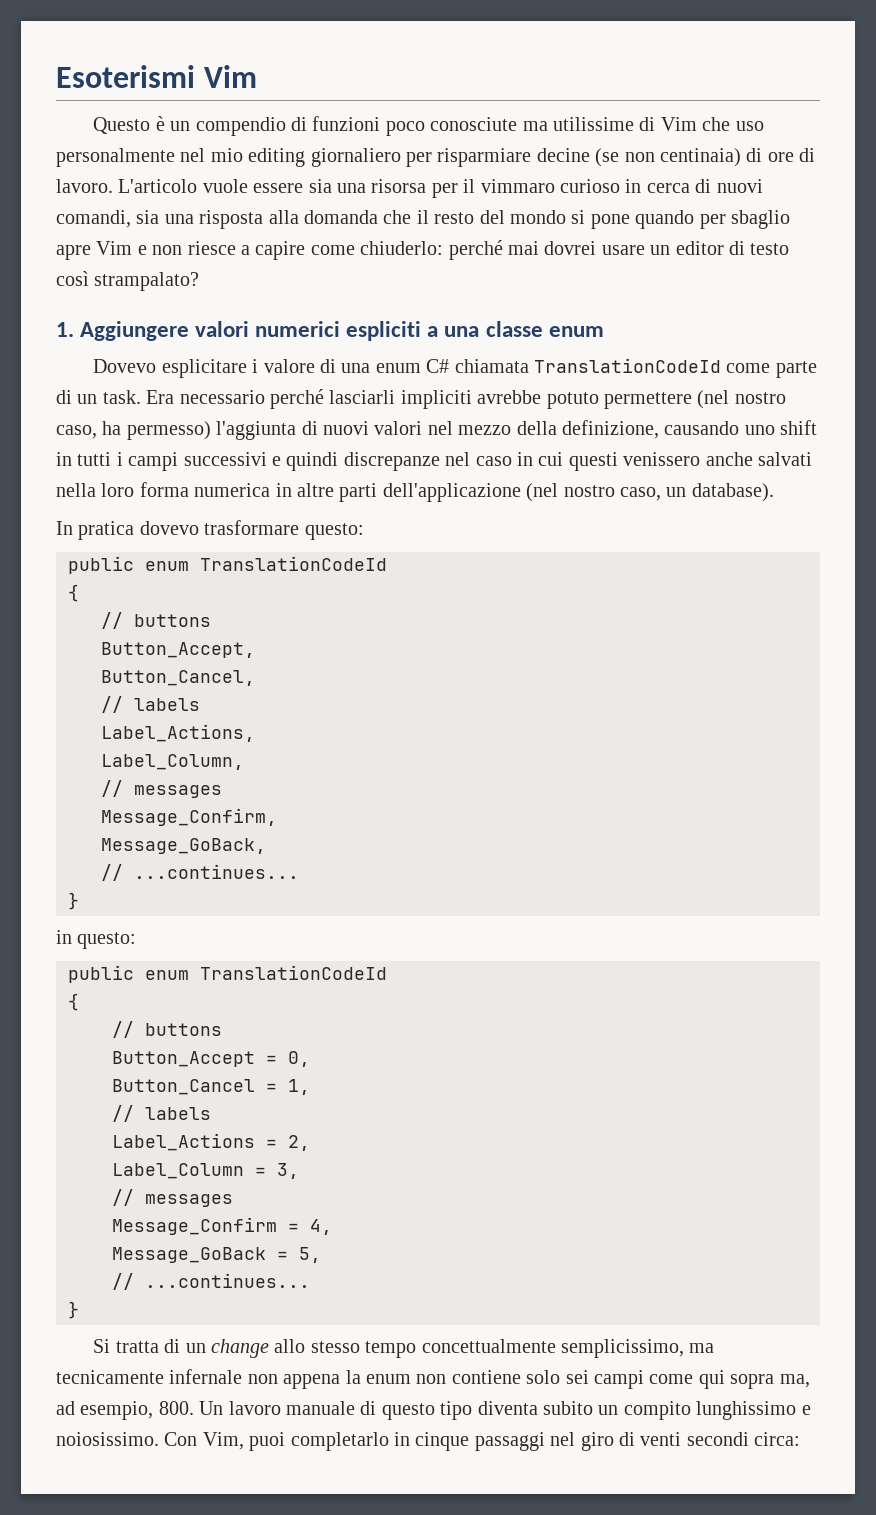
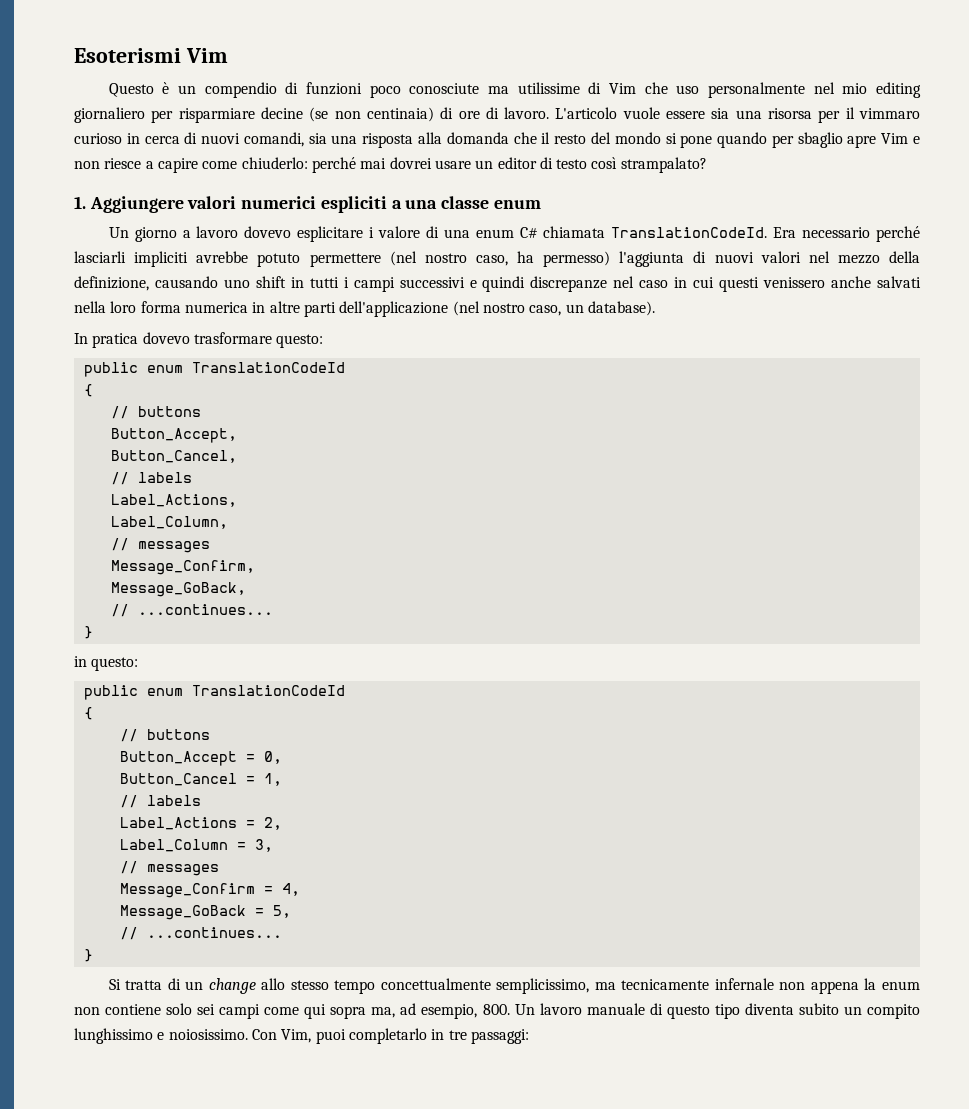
- Dovevo esplicitare i valore di una enum C# chiamata TranslationCodeId come parte di un task.
+ Un giorno a lavoro dovevo esplicitare i valore di una enum C# chiamata TranslationCodeId.
- Con Vim, puoi completarlo in cinque passaggi nel giro di venti secondi circa:
+ Con Vim, puoi completarlo in tre passaggi:

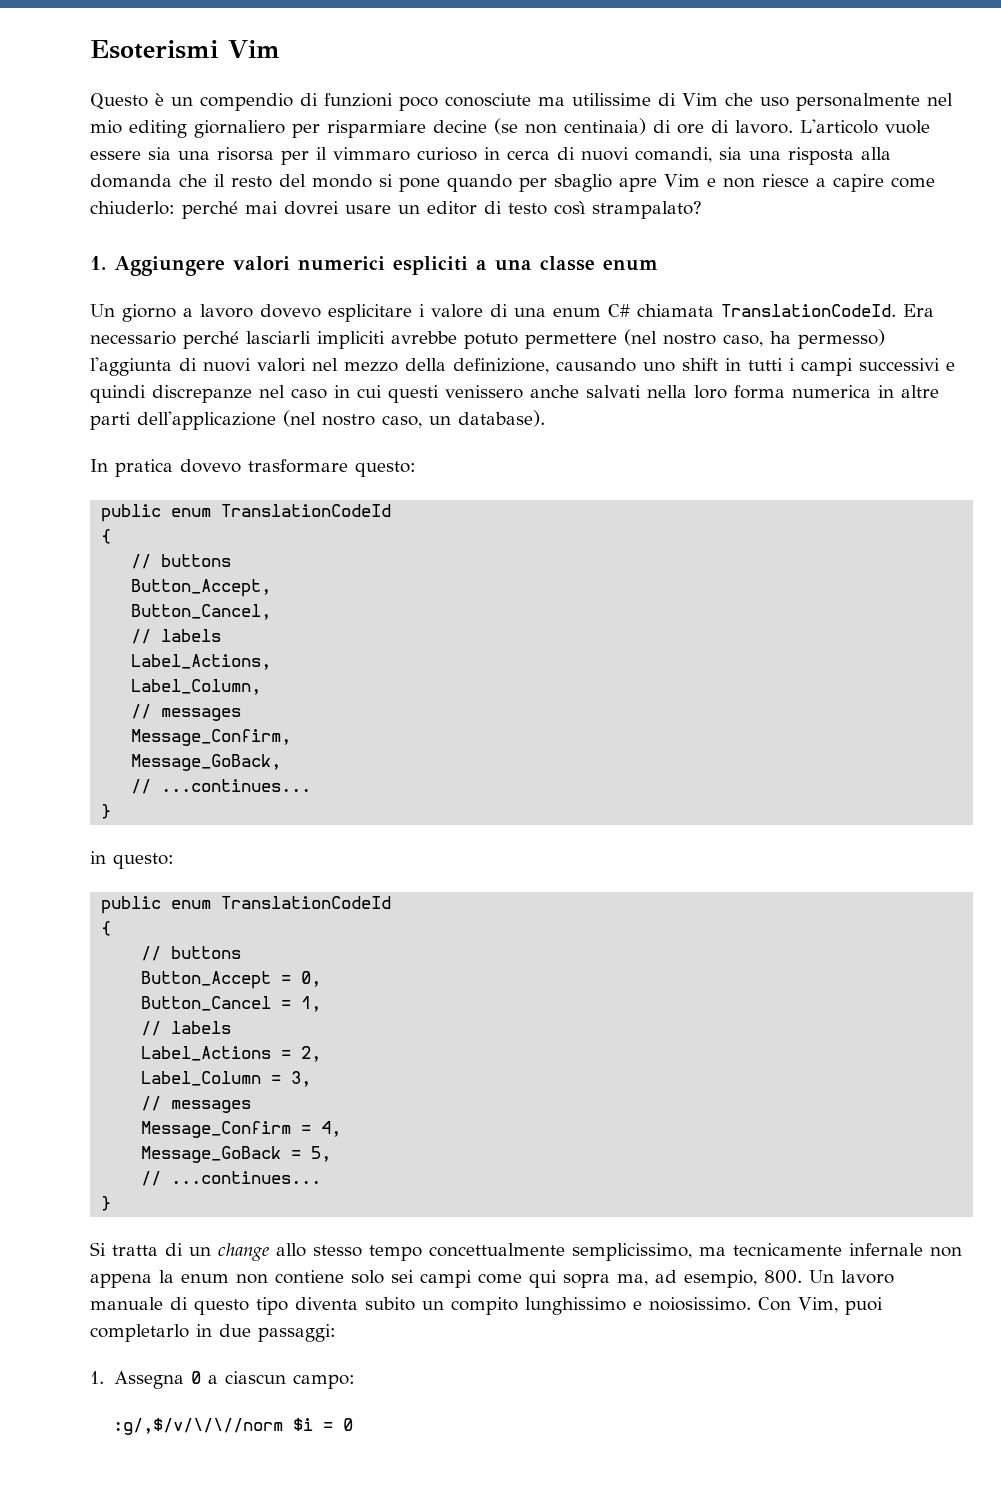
- Con Vim, puoi completarlo in tre passaggi:
+ Con Vim, puoi completarlo in due passaggi:
+ 1. Assegna 0 a ciascun campo:
+ :g/,$/v/\/\//norm $i = 0

